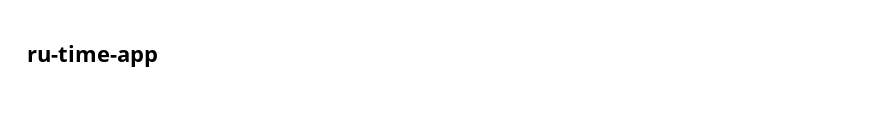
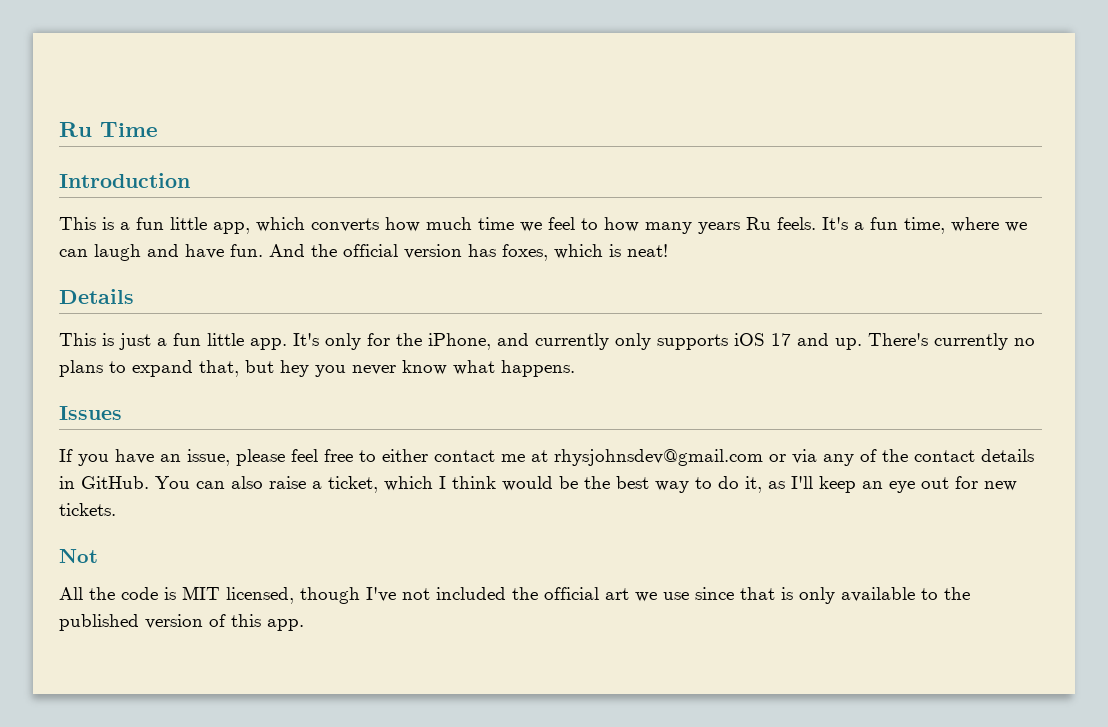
- ru-time-app
+ Ru Time
+ Introduction
+ This is a fun little app, which converts how much time we feel to how many years Ru feels. It's a fun time, where we can laugh and have fun. And the official version has foxes, which is neat!
+ Details
+ This is just a fun little app. It's only for the iPhone, and currently only supports iOS 17 and up. There's currently no plans to expand that, but hey you never know what happens.
+ Issues
+ If you have an issue, please feel free to either contact me at rhysjohnsdev@gmail.com or via any of the contact details in GitHub. You can also raise a ticket, which I think would be the best way to do it, as I'll keep an eye out for new tickets.
+ Not
+ All the code is MIT licensed, though I've not included the official art we use since that is only available to the published version of this app.

